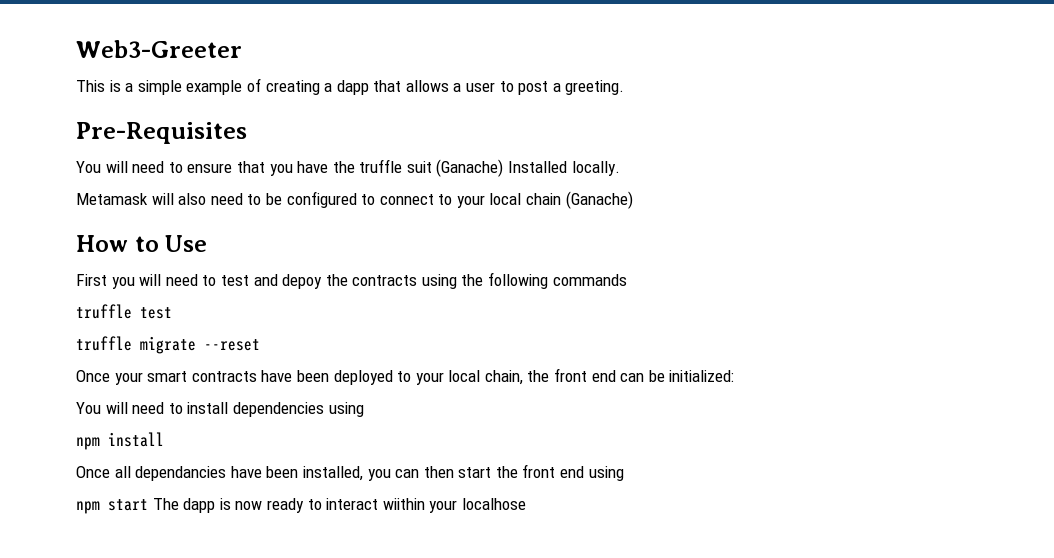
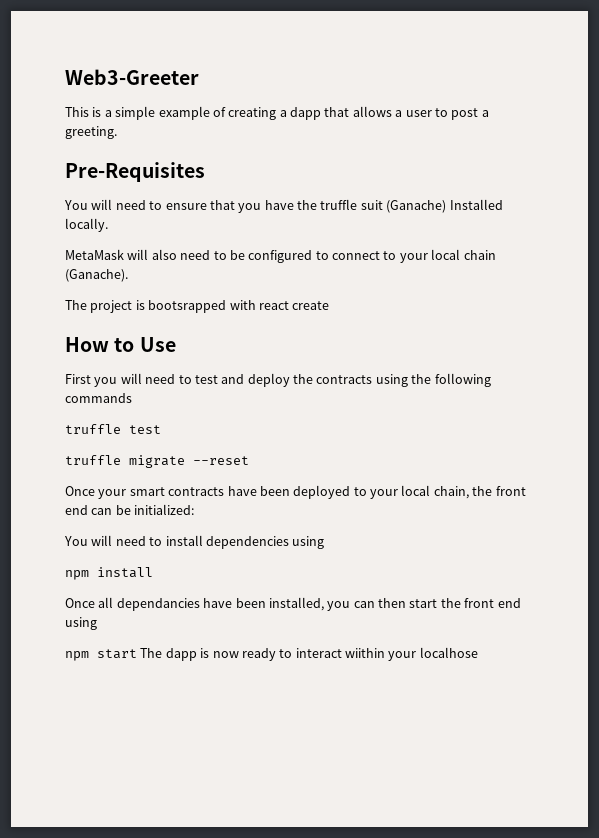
- Metamask will also need to be configured to connect to your local chain (Ganache)
+ MetaMask will also need to be configured to connect to your local chain (Ganache).
+ The project is bootsrapped with react create
- First you will need to test and depoy the contracts using the following commands
+ First you will need to test and deploy the contracts using the following commands

